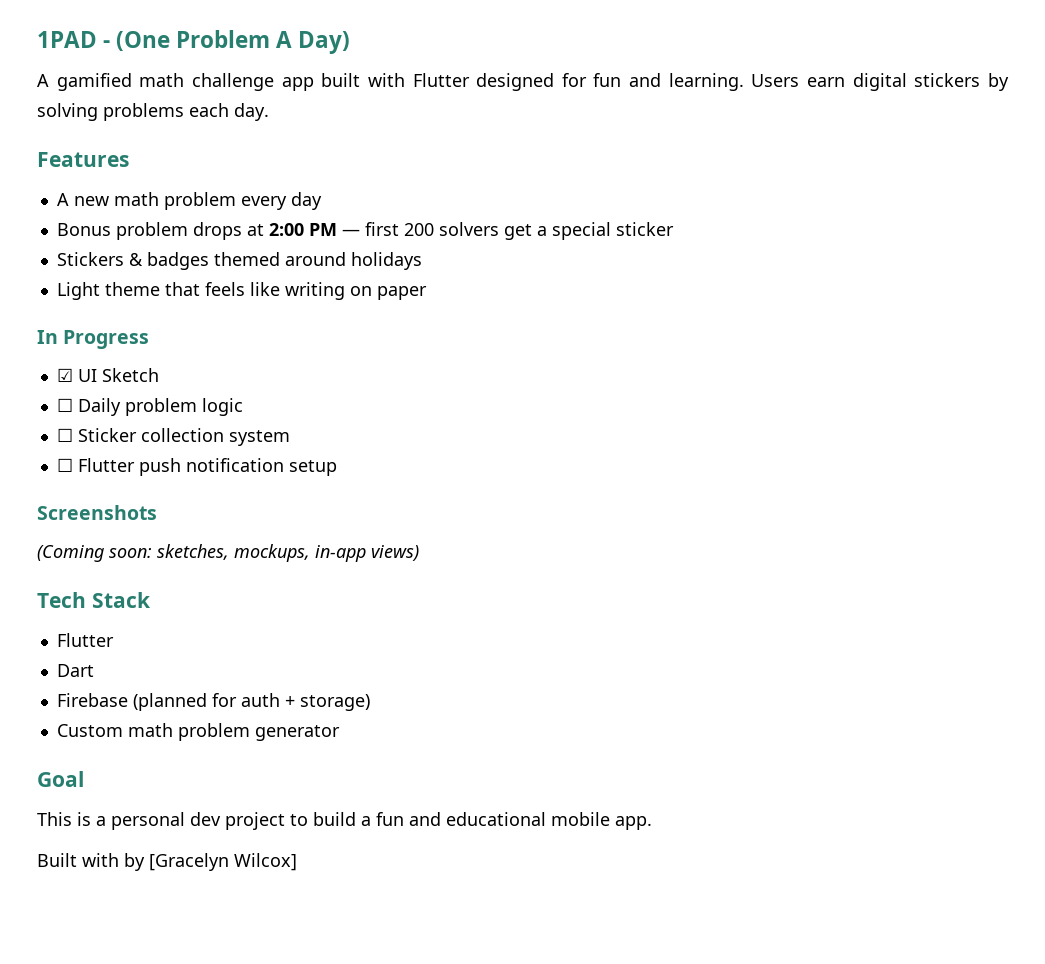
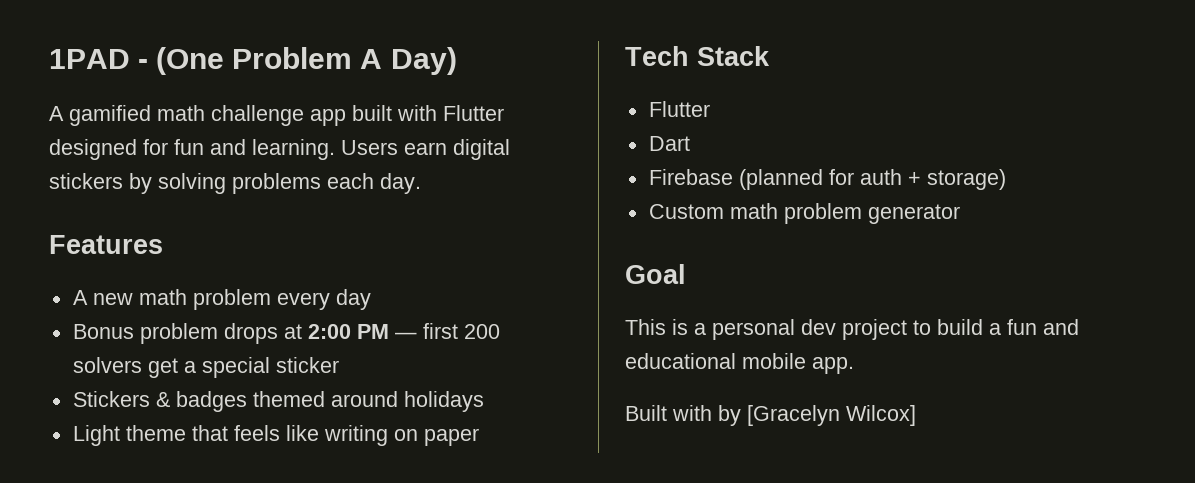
- In Progress
- ☑ UI Sketch
- ☐ Daily problem logic
- ☐ Sticker collection system
- ☐ Flutter push notification setup
- Screenshots
- (Coming soon: sketches, mockups, in-app views)

